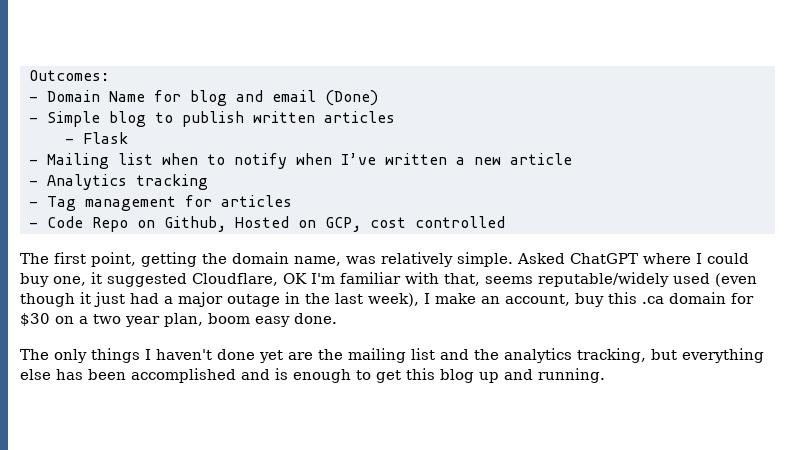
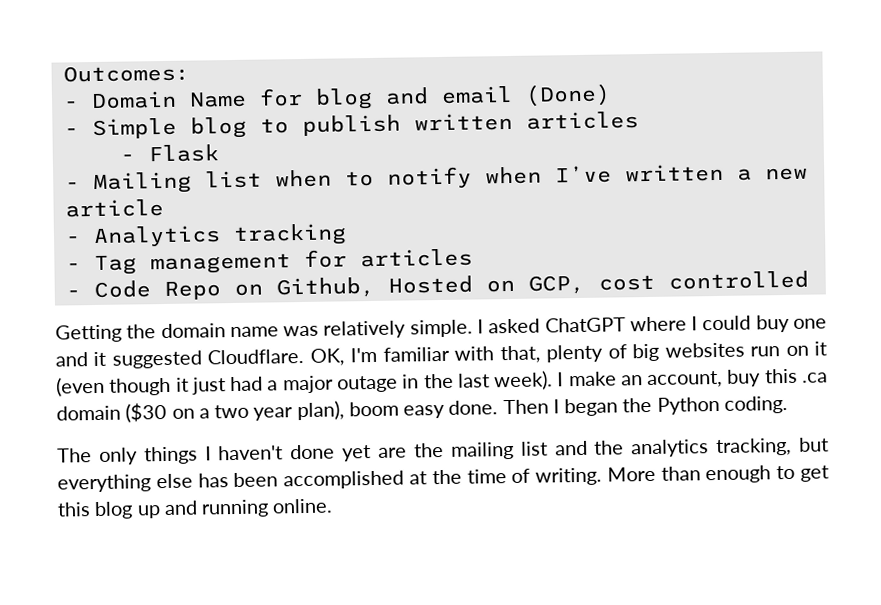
- The first point, getting the domain name, was relatively simple.
+ Getting the domain name was relatively simple.
- Asked ChatGPT where I could buy one, it suggested Cloudflare, OK I'm familiar with that, seems reputable/widely used (even though it just had a major outage in the last week), I make an account, buy this .ca domain for $30 on a two year plan, boom easy done.
+ I asked ChatGPT where I could buy one and it suggested Cloudflare. OK, I'm familiar with that, plenty of big websites run on it (even though it just had a major outage in the last week). I make an account, buy this .ca domain ($30 on a two year plan), boom easy done. Then I began the Python coding.
- The only things I haven't done yet are the mailing list and the analytics tracking, but everything else has been accomplished and is enough to get this blog up and running.
+ The only things I haven't done yet are the mailing list and the analytics tracking, but everything else has been accomplished at the time of writing. More than enough to get this blog up and running online.

